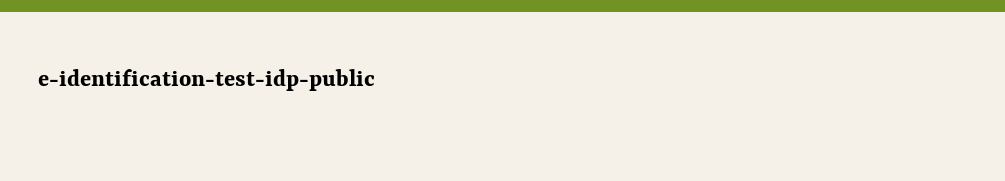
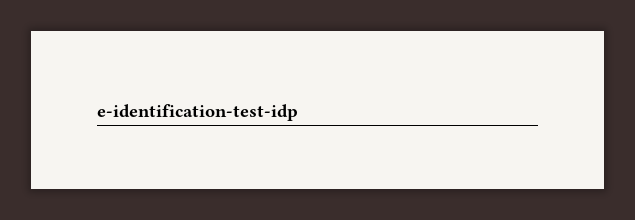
- e-identification-test-idp-public
+ e-identification-test-idp

